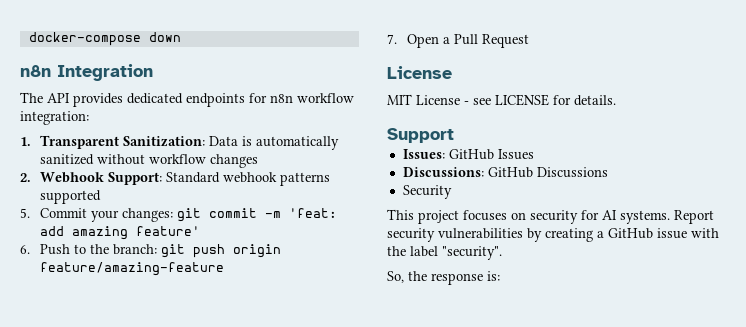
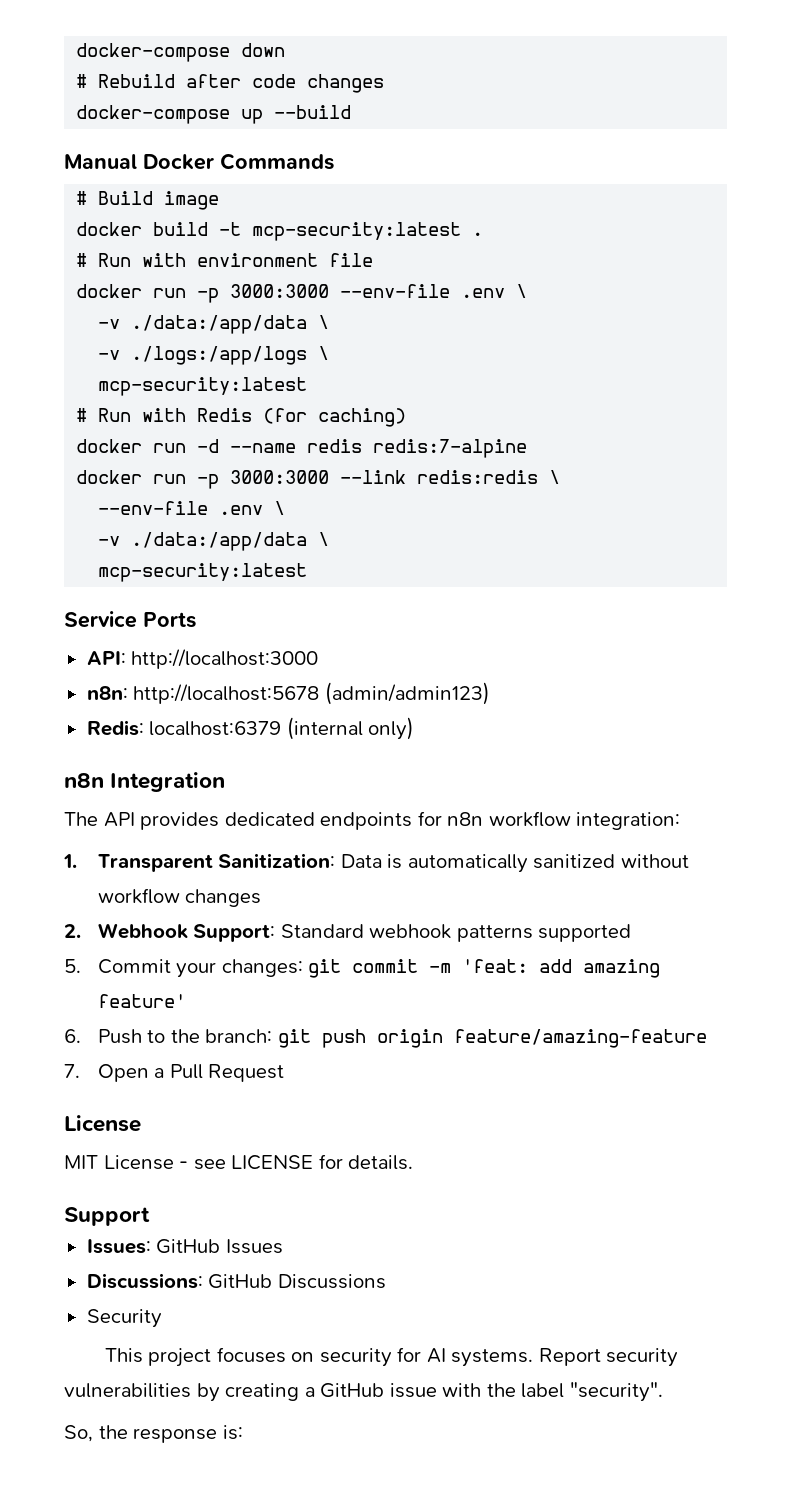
+ # Rebuild after code changes
+ docker-compose up --build
+ Manual Docker Commands
+ # Build image
+ docker build -t mcp-security:latest .
+ # Run with environment file
+ docker run -p 3000:3000 --env-file .env \
+ -v ./data:/app/data \
+ -v ./logs:/app/logs \
+ mcp-security:latest
+ # Run with Redis (for caching)
+ docker run -d --name redis redis:7-alpine
+ docker run -p 3000:3000 --link redis:redis \
+ --env-file .env \
+ -v ./data:/app/data \
+ mcp-security:latest
+ Service Ports
+ API: http://localhost:3000
+ n8n: http://localhost:5678 (admin/admin123)
+ Redis: localhost:6379 (internal only)

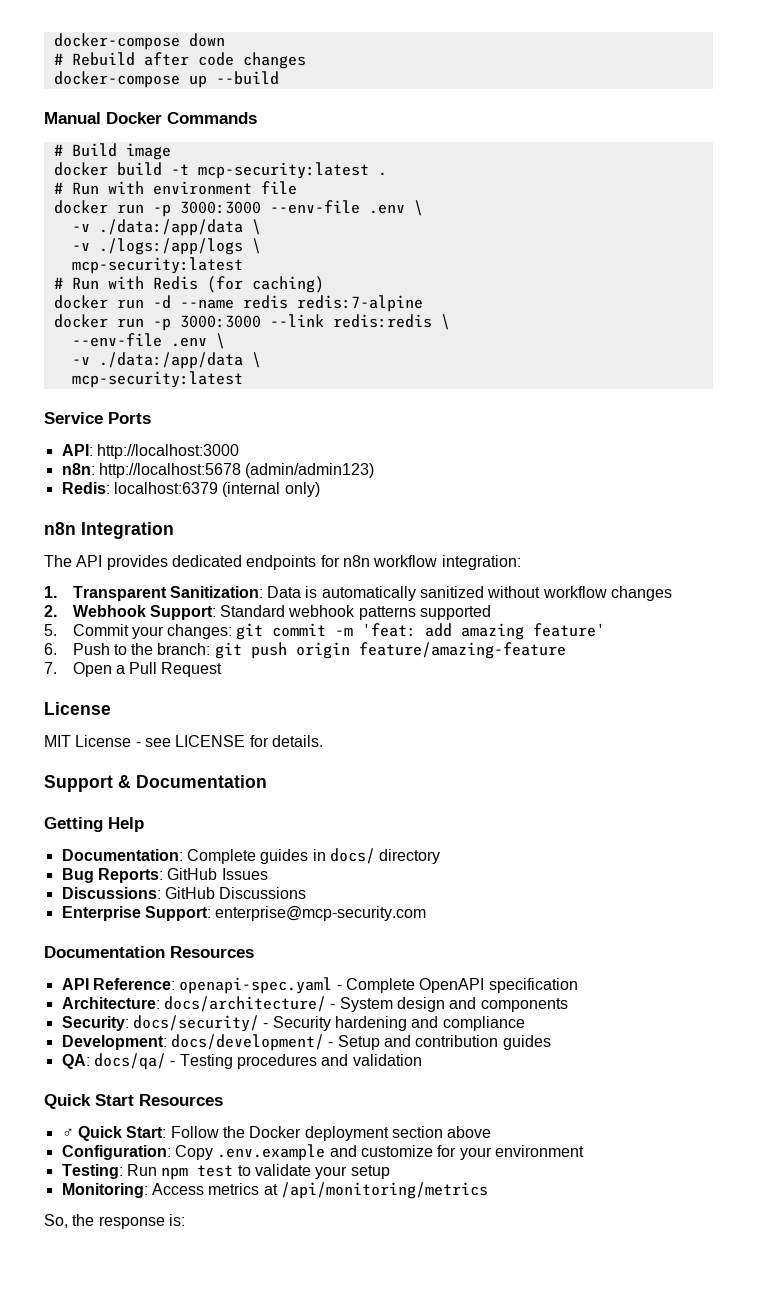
- Support
- Issues: GitHub Issues
+ Support & Documentation
+ Getting Help
+ Documentation: Complete guides in docs/ directory
+ Bug Reports: GitHub Issues
- Security
- This project focuses on security for AI systems. Report security vulnerabilities by creating a GitHub issue with the label "security".
+ Enterprise Support: enterprise@mcp-security.com
+ Documentation Resources
+ API Reference: openapi-spec.yaml - Complete OpenAPI specification
+ Architecture: docs/architecture/ - System design and components
+ Security: docs/security/ - Security hardening and compliance
+ Development: docs/development/ - Setup and contribution guides
+ QA: docs/qa/ - Testing procedures and validation
+ Quick Start Resources
+ ♂ Quick Start: Follow the Docker deployment section above
+ Configuration: Copy .env.example and customize for your environment
+ Testing: Run npm test to validate your setup
+ Monitoring: Access metrics at /api/monitoring/metrics

